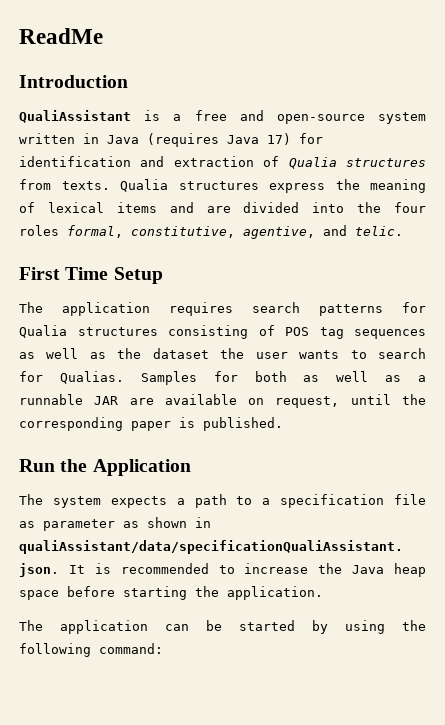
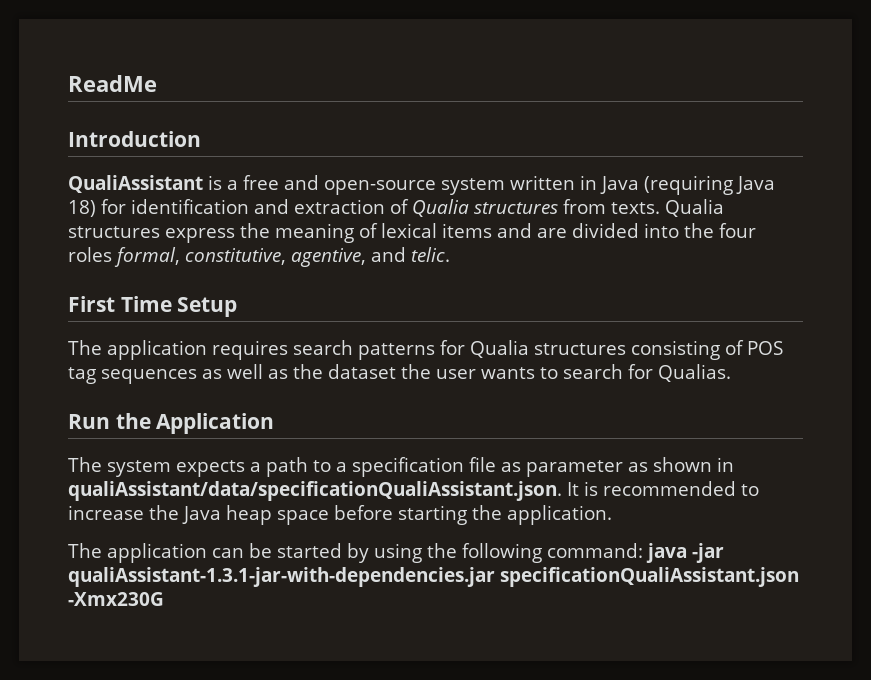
- QualiAssistant is a free and open-source system written in Java (requires Java 17) for identification and extraction of Qualia structures from texts.
+ QualiAssistant is a free and open-source system written in Java (requiring Java 18) for identification and extraction of Qualia structures from texts.
- Samples for both as well as a runnable JAR are available on request, until the corresponding paper is published.
- The application can be started by using the following command:
+ The application can be started by using the following command: java -jar qualiAssistant-1.3.1-jar-with-dependencies.jar specificationQualiAssistant.json -Xmx230G

